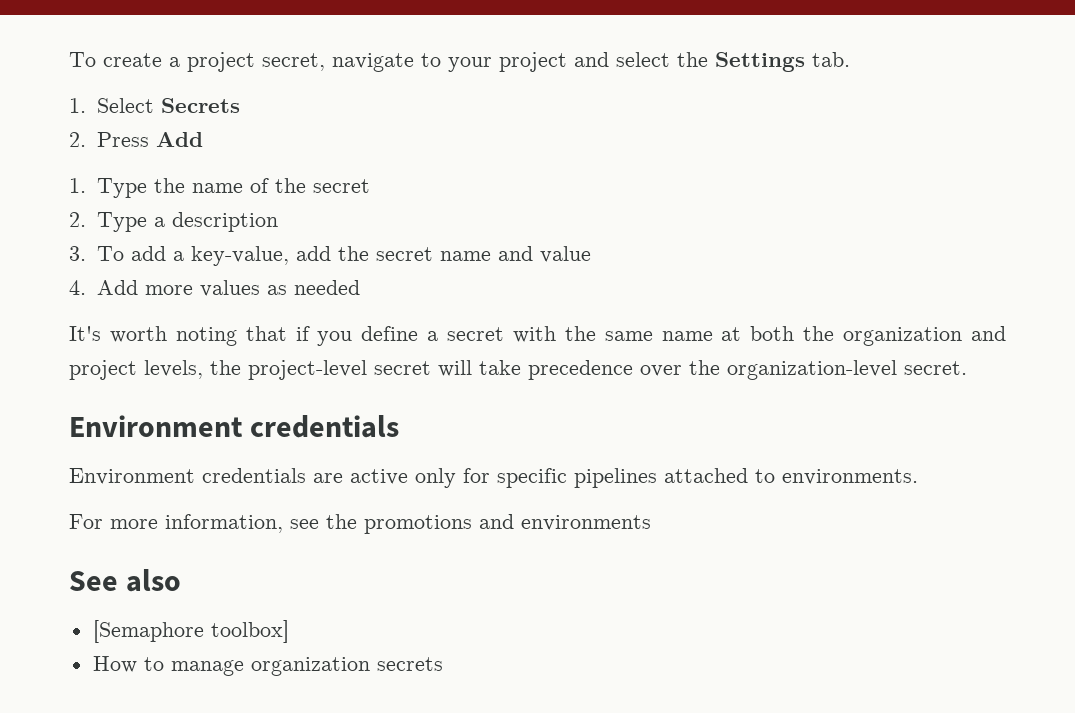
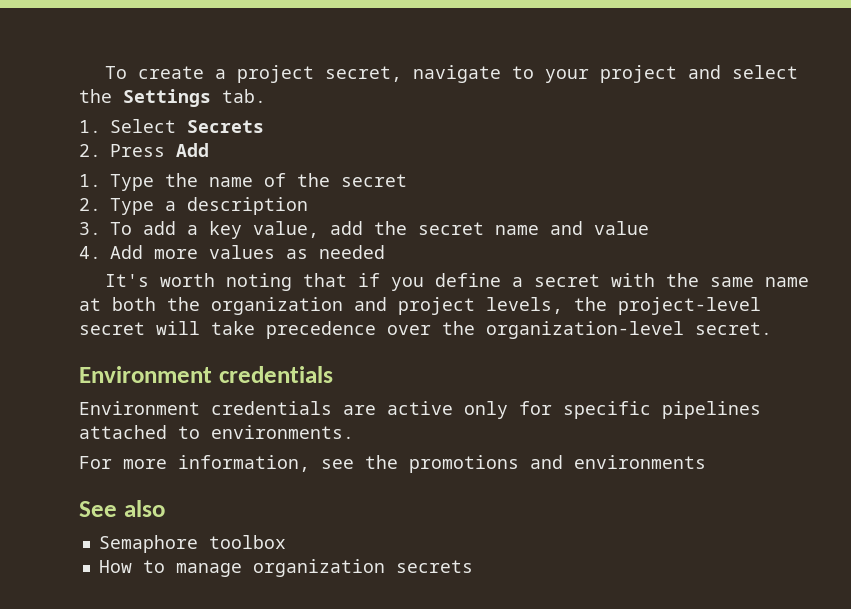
- 3. To add a key-value, add the secret name and value
+ 3. To add a key value, add the secret name and value
- [Semaphore toolbox]
+ Semaphore toolbox

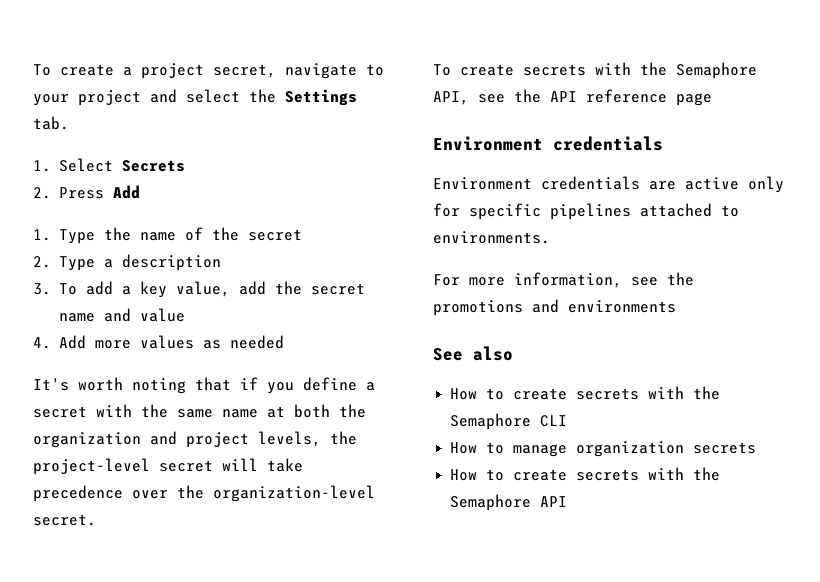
+ To create secrets with the Semaphore API, see the API reference page
- Semaphore toolbox
+ How to create secrets with the Semaphore CLI
+ How to create secrets with the Semaphore API

